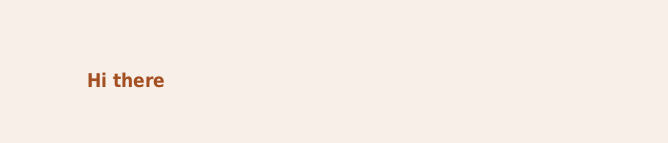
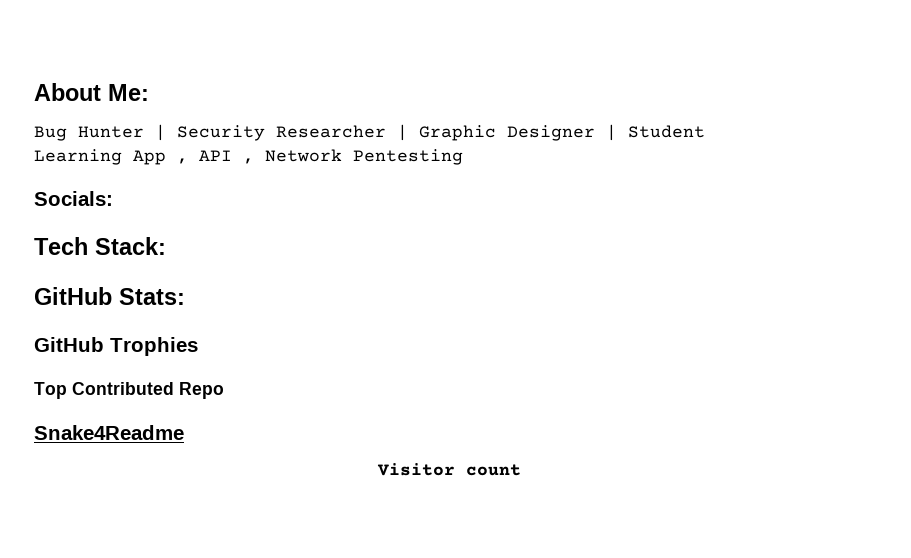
- Hi there
+ About Me:
+ Bug Hunter | Security Researcher | Graphic Designer | Student
+ Learning App , API , Network Pentesting
+ Socials:
+ Tech Stack:
+ GitHub Stats:
+ GitHub Trophies
+ Top Contributed Repo
+ Snake4Readme
+ Visitor count

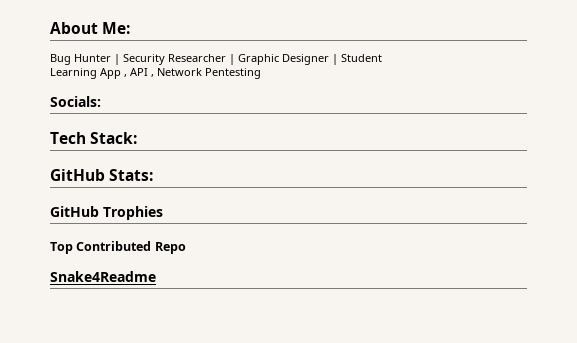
- Visitor count

